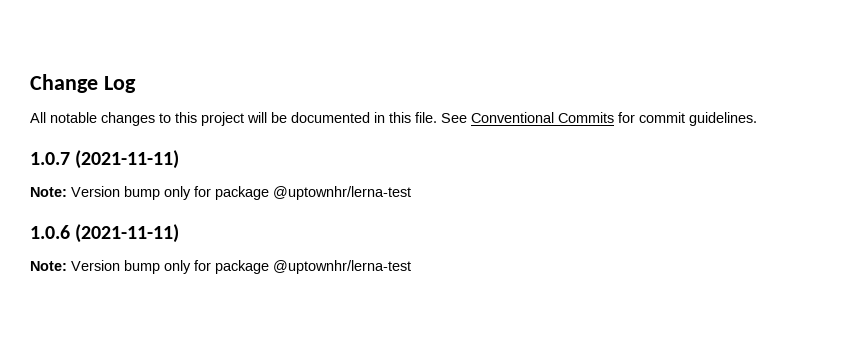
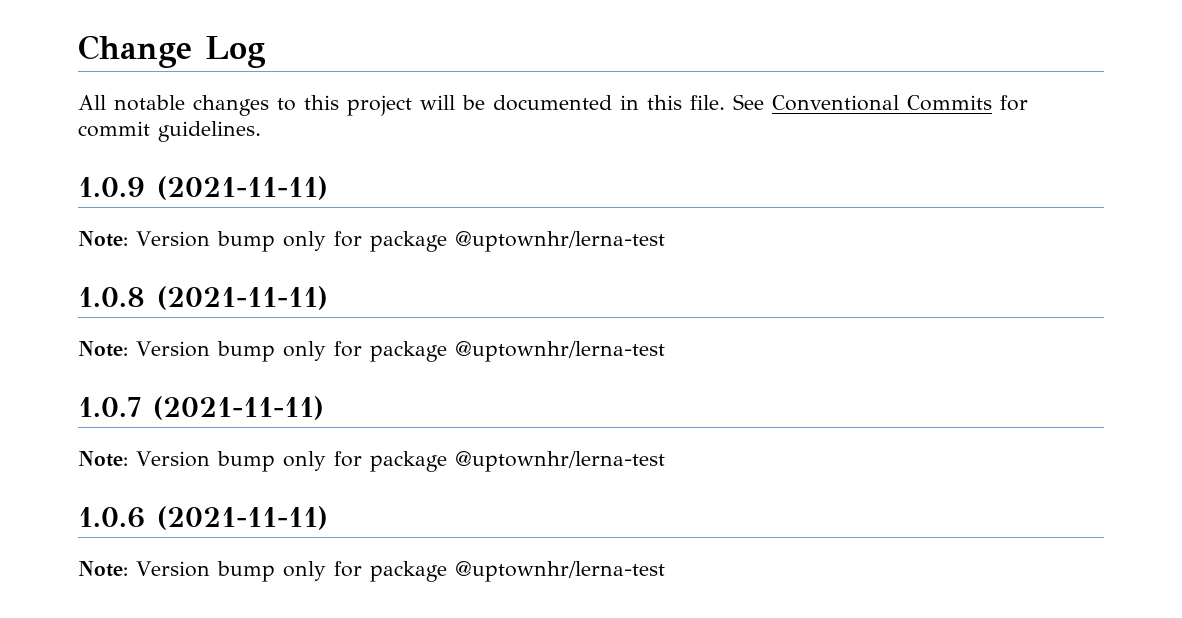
+ 1.0.9 (2021-11-11)
+ Note: Version bump only for package @uptownhr/lerna-test
+ 1.0.8 (2021-11-11)
+ Note: Version bump only for package @uptownhr/lerna-test

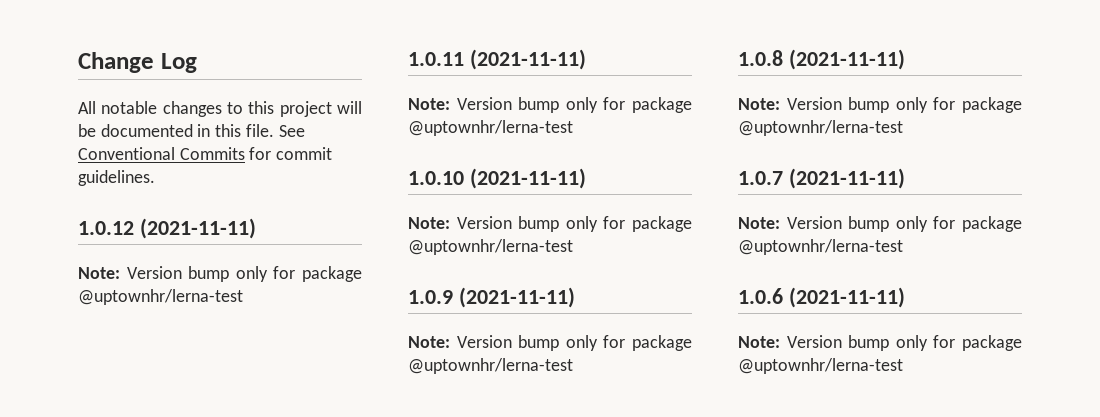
+ 1.0.12 (2021-11-11)
+ Note: Version bump only for package @uptownhr/lerna-test
+ 1.0.11 (2021-11-11)
+ Note: Version bump only for package @uptownhr/lerna-test
+ 1.0.10 (2021-11-11)
+ Note: Version bump only for package @uptownhr/lerna-test

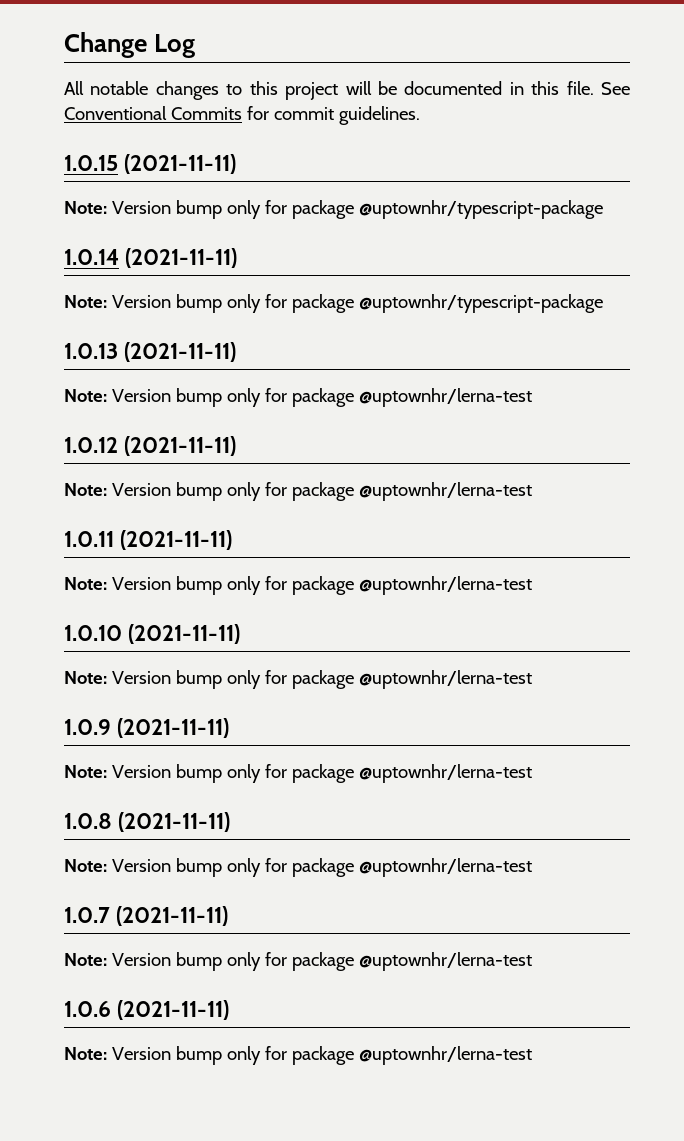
+ 1.0.15 (2021-11-11)
+ Note: Version bump only for package @uptownhr/typescript-package
+ 1.0.14 (2021-11-11)
+ Note: Version bump only for package @uptownhr/typescript-package
+ 1.0.13 (2021-11-11)
+ Note: Version bump only for package @uptownhr/lerna-test

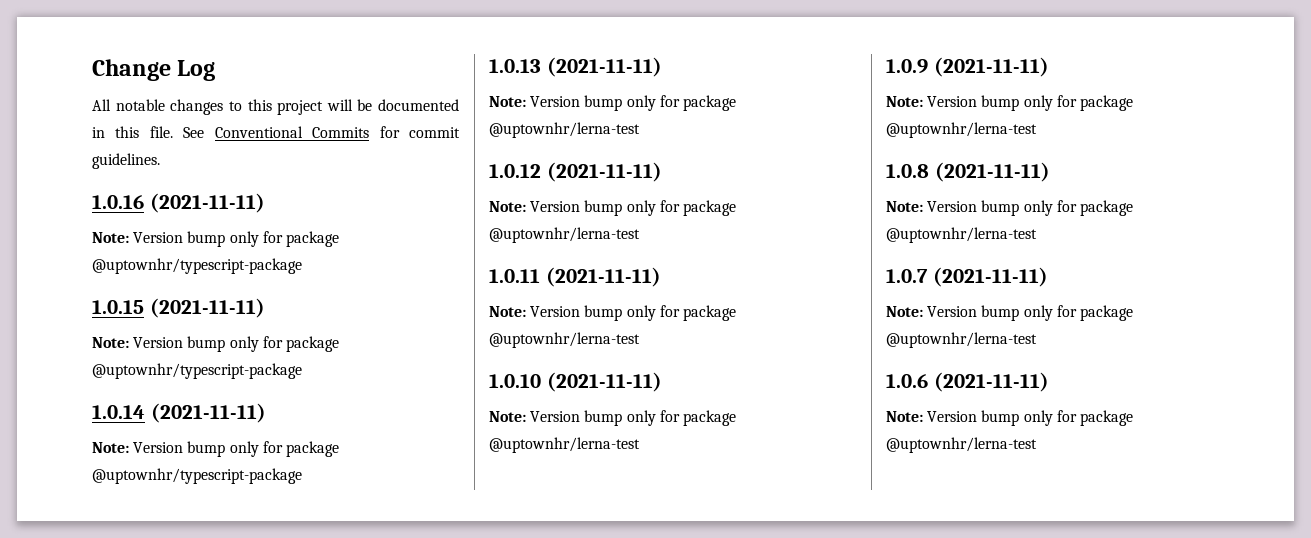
+ 1.0.16 (2021-11-11)
+ Note: Version bump only for package @uptownhr/typescript-package

